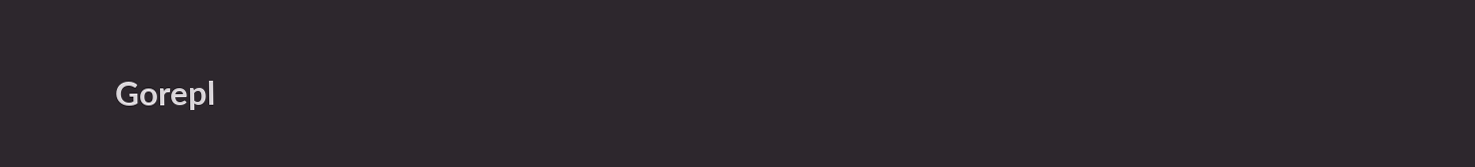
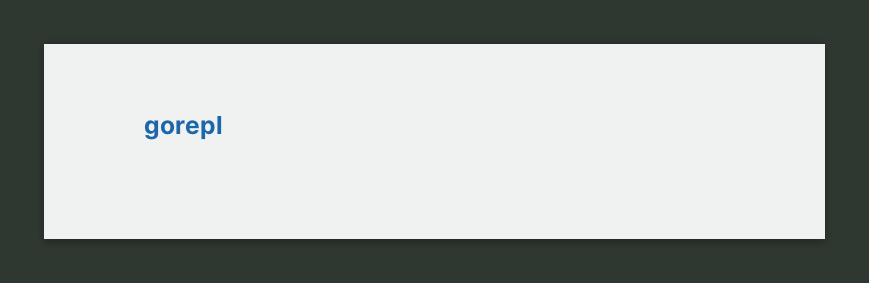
- Gorepl
+ gorepl

